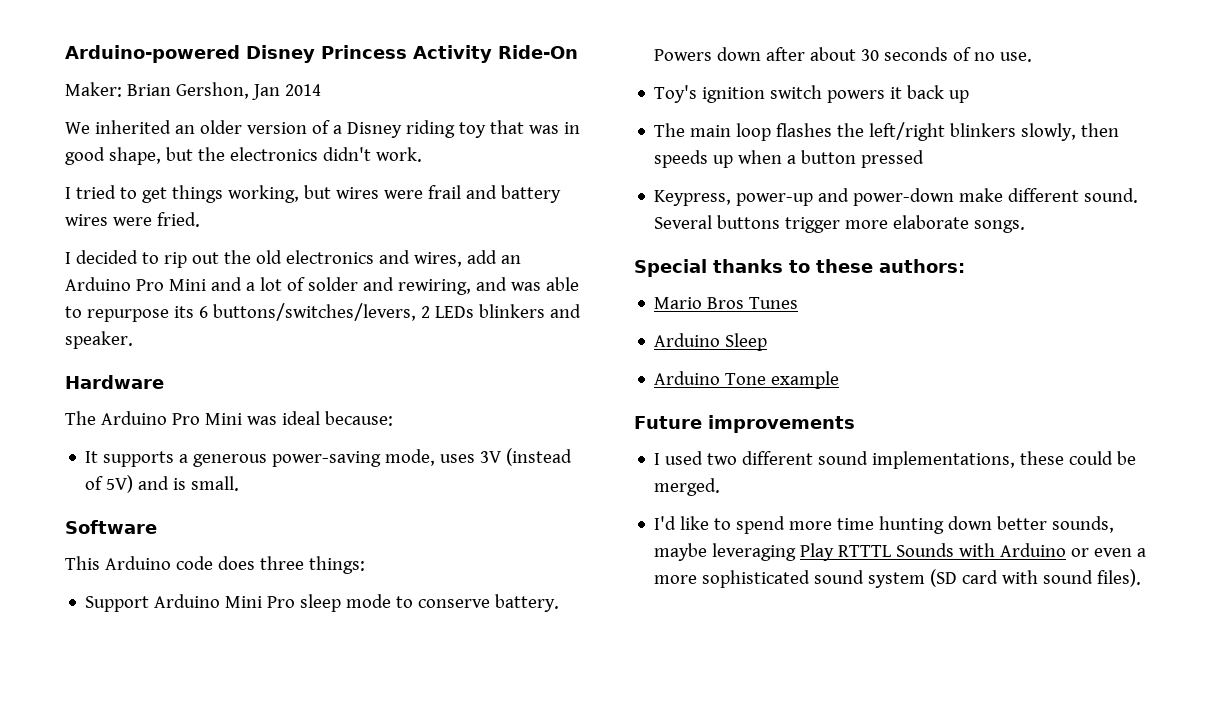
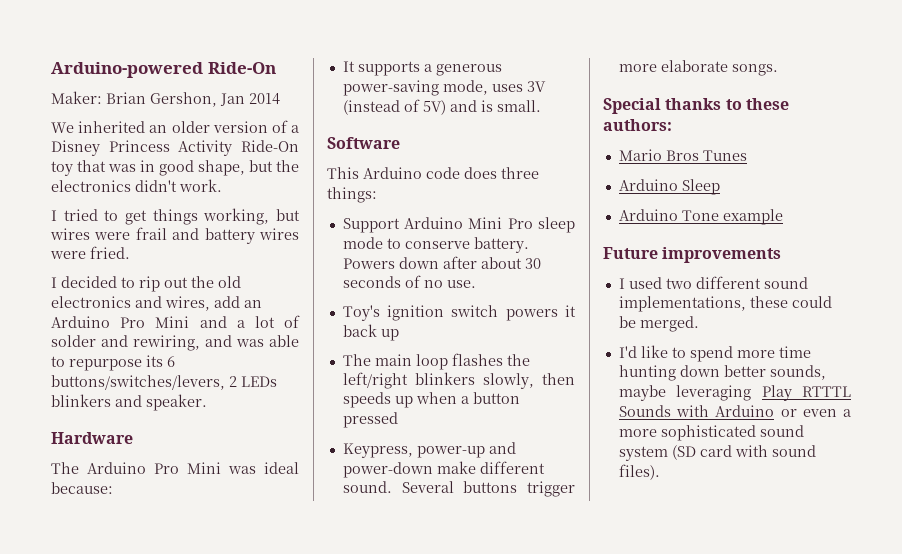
- Arduino-powered Disney Princess Activity Ride-On
+ Arduino-powered Ride-On
- We inherited an older version of a Disney riding toy that was in good shape, but the electronics didn't work.
+ We inherited an older version of a Disney Princess Activity Ride-On toy that was in good shape, but the electronics didn't work.

